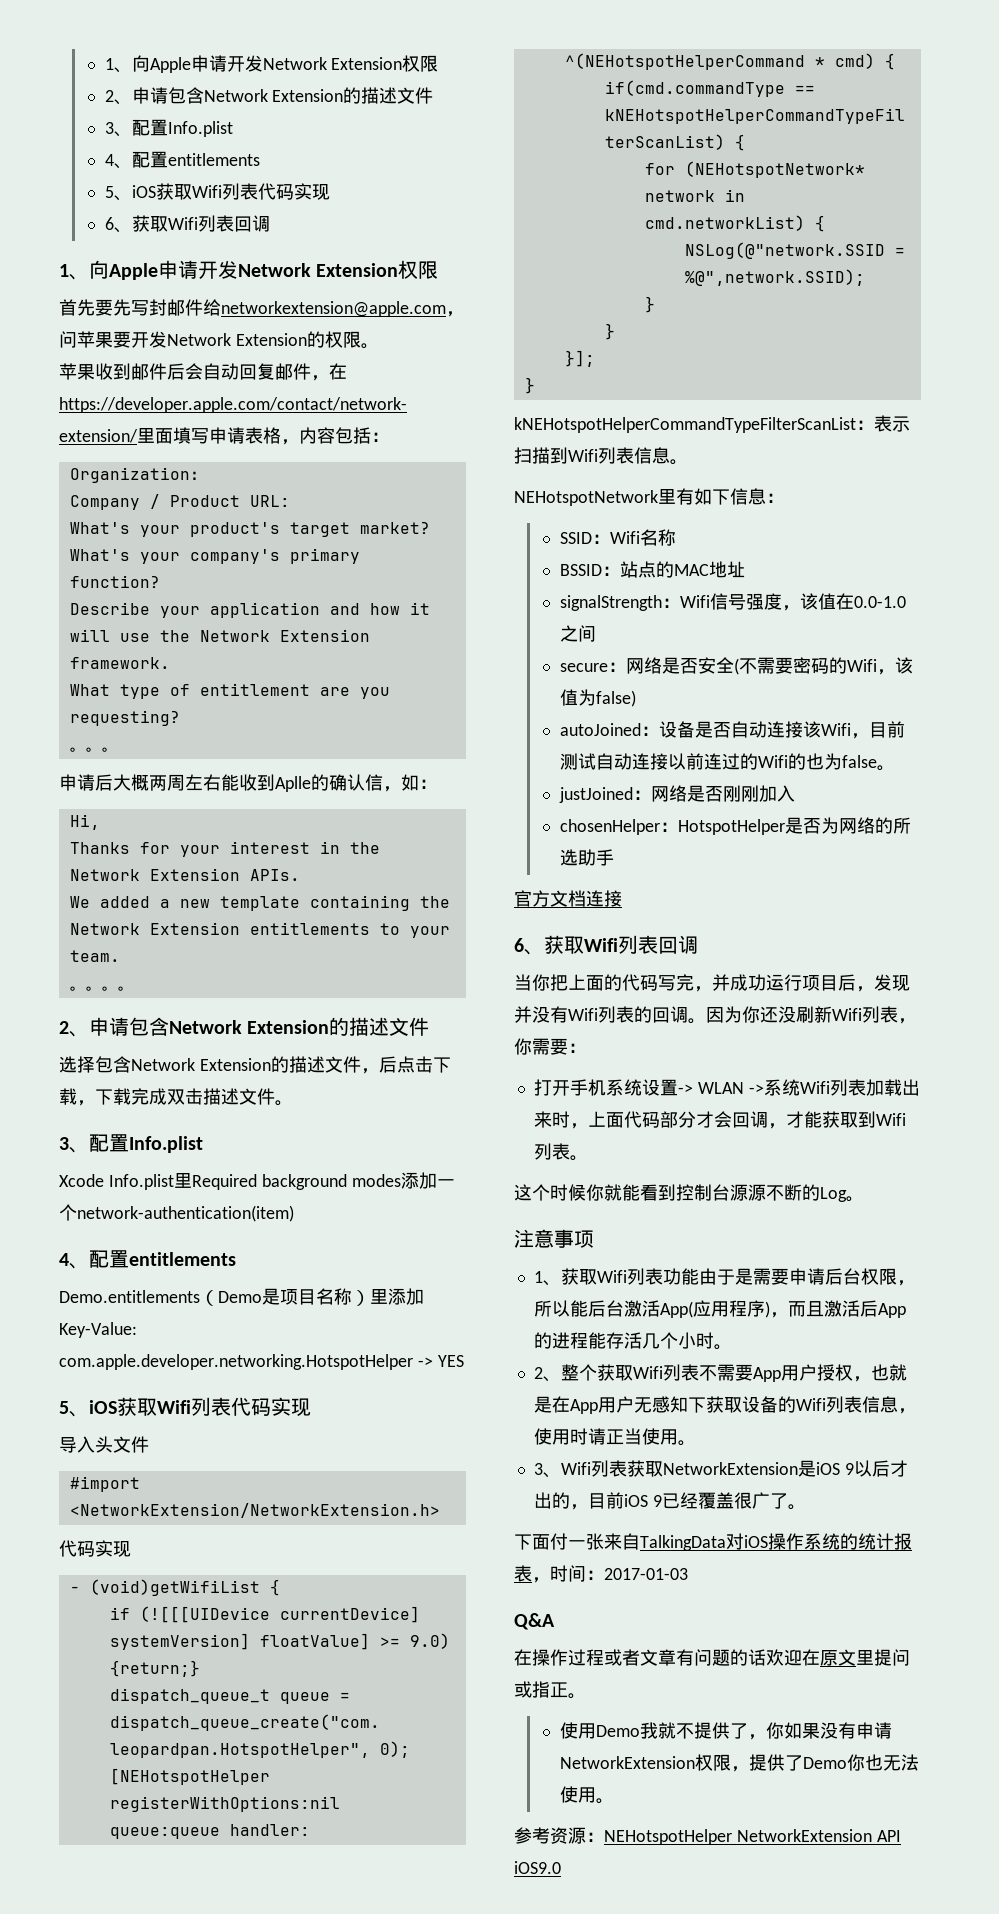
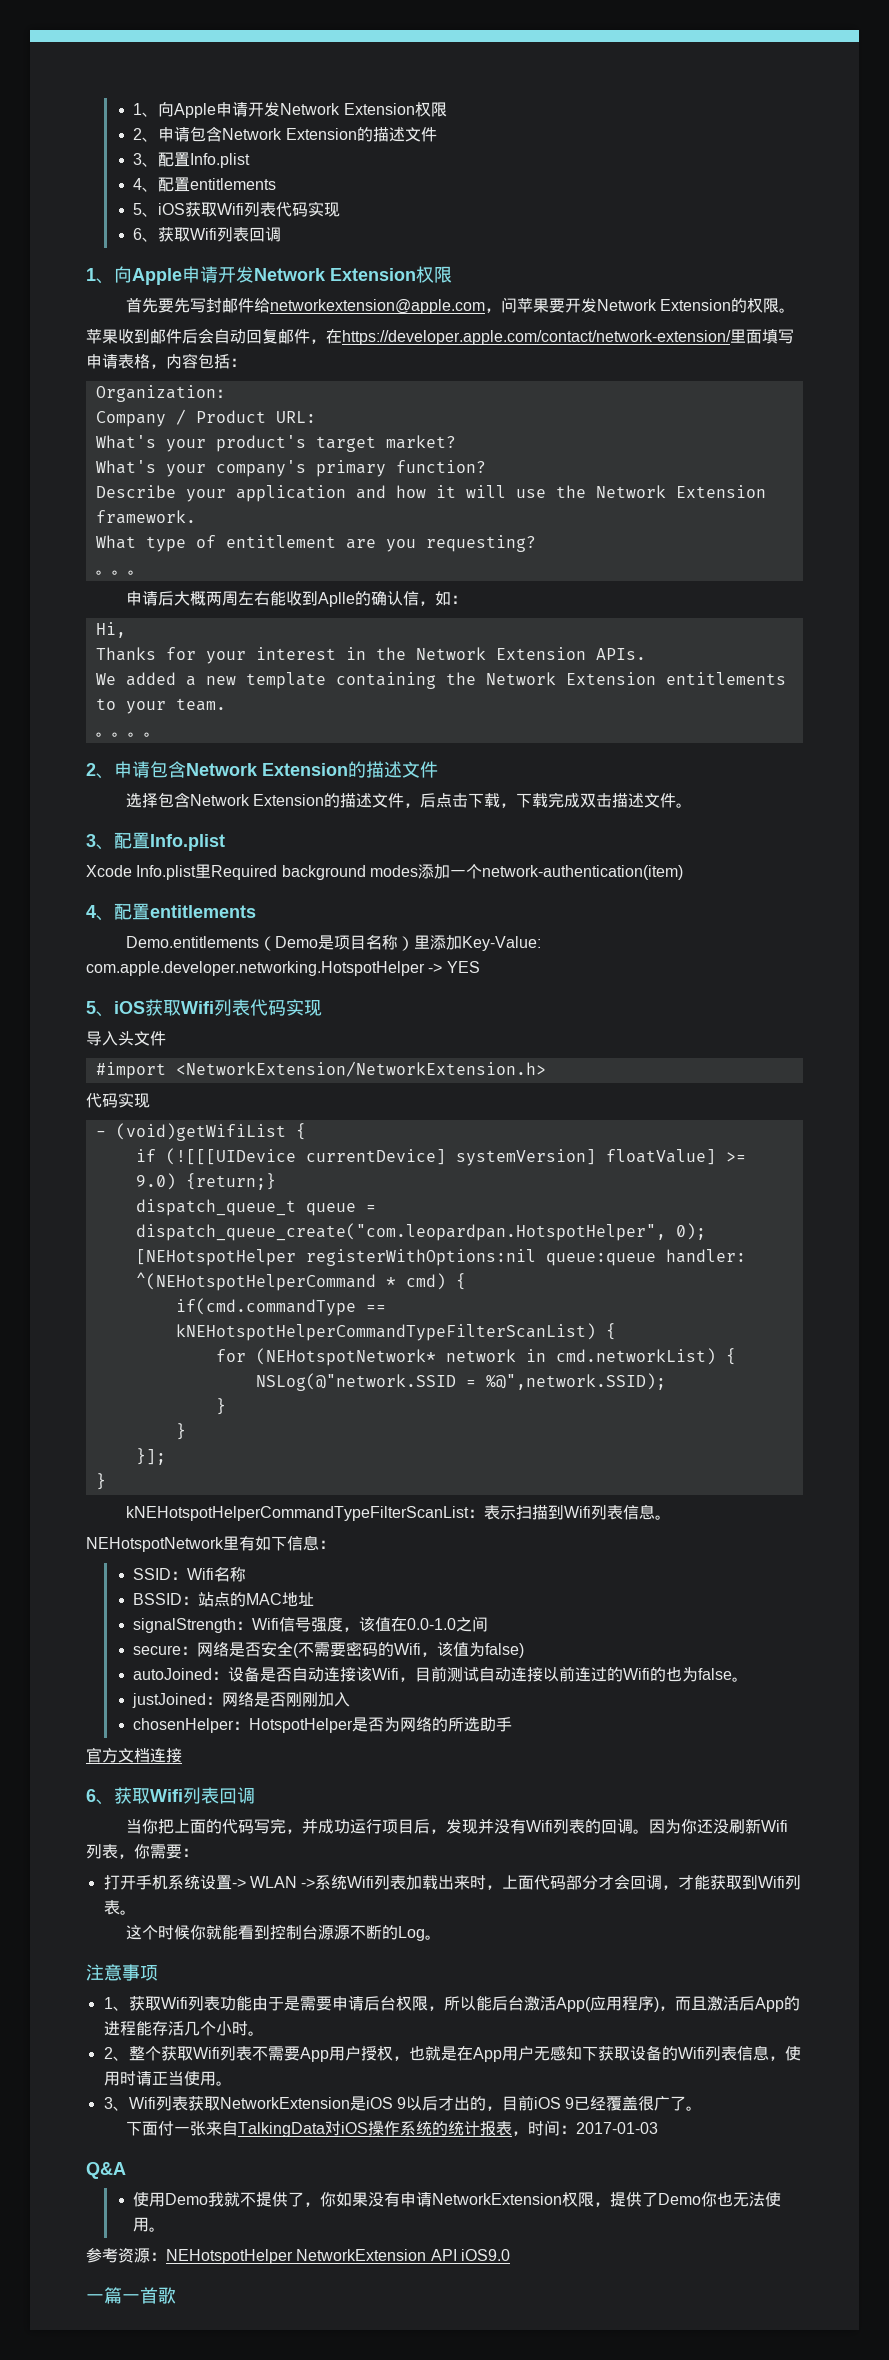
- 在操作过程或者文章有问题的话欢迎在原文里提问或指正。
+ 一篇一首歌

